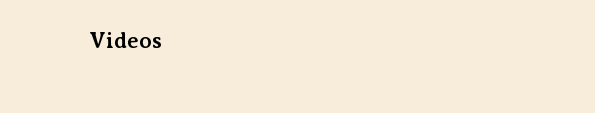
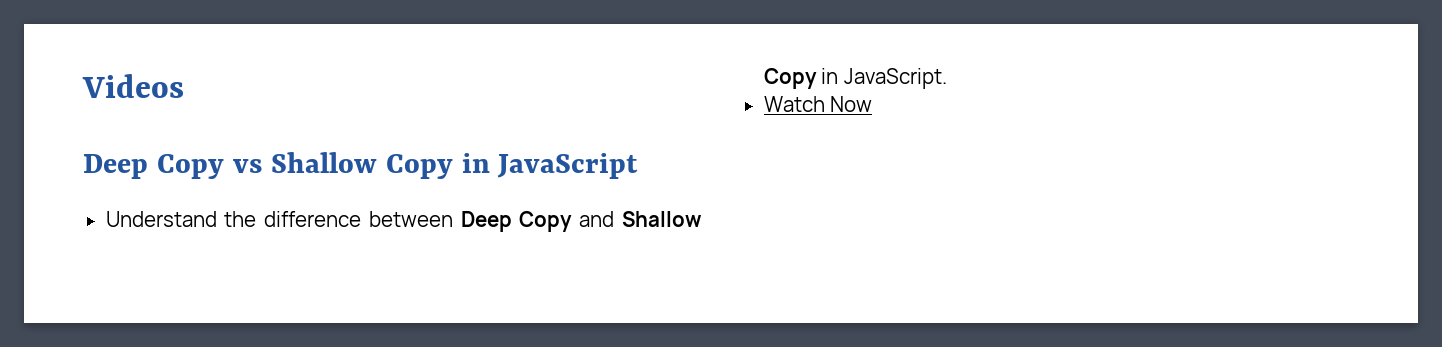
+ Deep Copy vs Shallow Copy in JavaScript
+ Understand the difference between Deep Copy and Shallow Copy in JavaScript.
+ Watch Now

